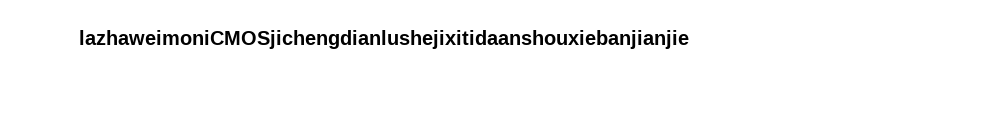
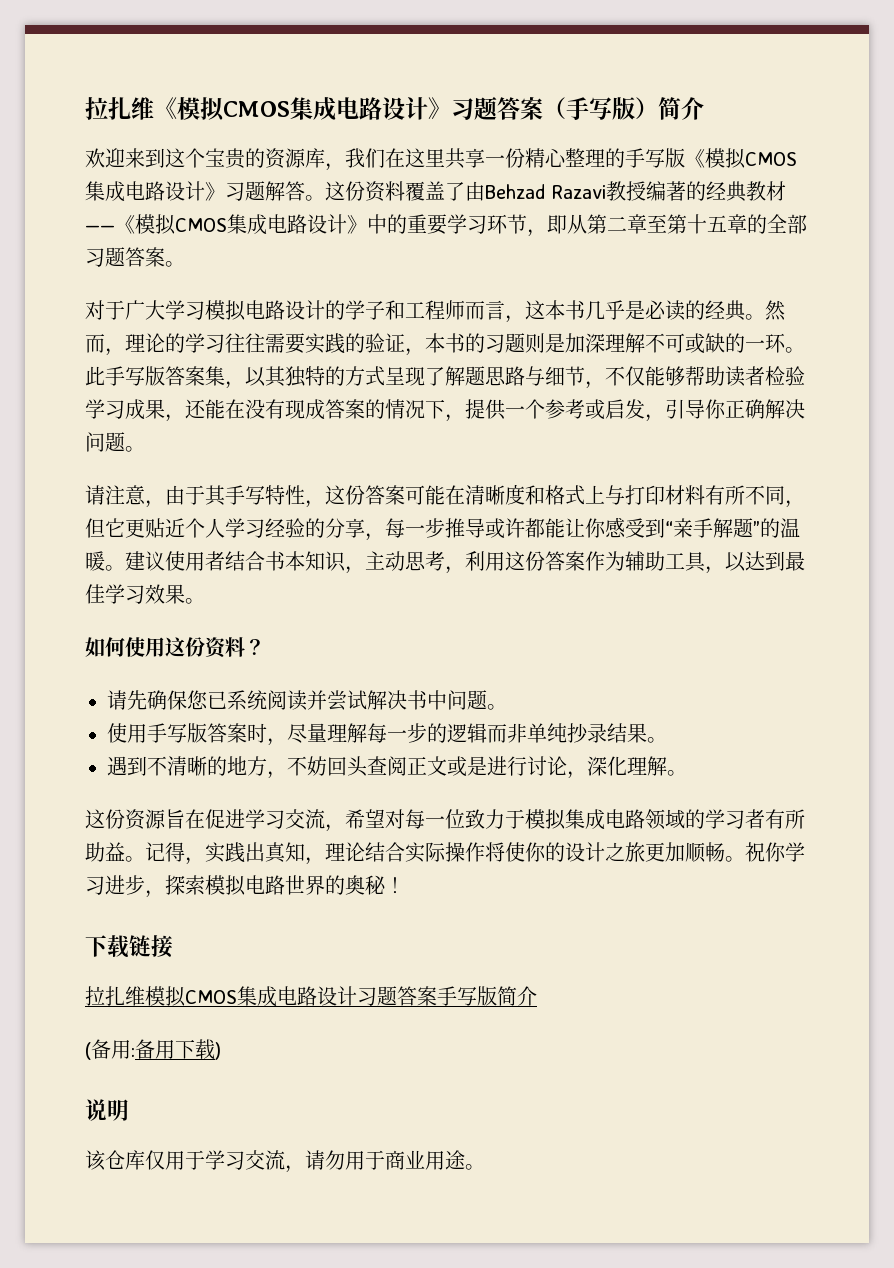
- lazhaweimoniCMOSjichengdianlushejixitidaanshouxiebanjianjie
+ 拉扎维《模拟CMOS集成电路设计》习题答案（手写版）简介
+ 欢迎来到这个宝贵的资源库，我们在这里共享一份精心整理的手写版《模拟CMOS集成电路设计》习题解答。这份资料覆盖了由Behzad Razavi教授编著的经典教材——《模拟CMOS集成电路设计》中的重要学习环节，即从第二章至第十五章的全部习题答案。
+ 对于广大学习模拟电路设计的学子和工程师而言，这本书几乎是必读的经典。然而，理论的学习往往需要实践的验证，本书的习题则是加深理解不可或缺的一环。此手写版答案集，以其独特的方式呈现了解题思路与细节，不仅能够帮助读者检验学习成果，还能在没有现成答案的情况下，提供一个参考或启发，引导你正确解决问题。
+ 请注意，由于其手写特性，这份答案可能在清晰度和格式上与打印材料有所不同，但它更贴近个人学习经验的分享，每一步推导或许都能让你感受到“亲手解题”的温暖。建议使用者结合书本知识，主动思考，利用这份答案作为辅助工具，以达到最佳学习效果。
+ 如何使用这份资料？
+ 请先确保您已系统阅读并尝试解决书中问题。
+ 使用手写版答案时，尽量理解每一步的逻辑而非单纯抄录结果。
+ 遇到不清晰的地方，不妨回头查阅正文或是进行讨论，深化理解。
+ 这份资源旨在促进学习交流，希望对每一位致力于模拟集成电路领域的学习者有所助益。记得，实践出真知，理论结合实际操作将使你的设计之旅更加顺畅。祝你学习进步，探索模拟电路世界的奥秘！
+ 下载链接
+ 拉扎维模拟CMOS集成电路设计习题答案手写版简介
+ (备用:备用下载)
+ 说明
+ 该仓库仅用于学习交流，请勿用于商业用途。

